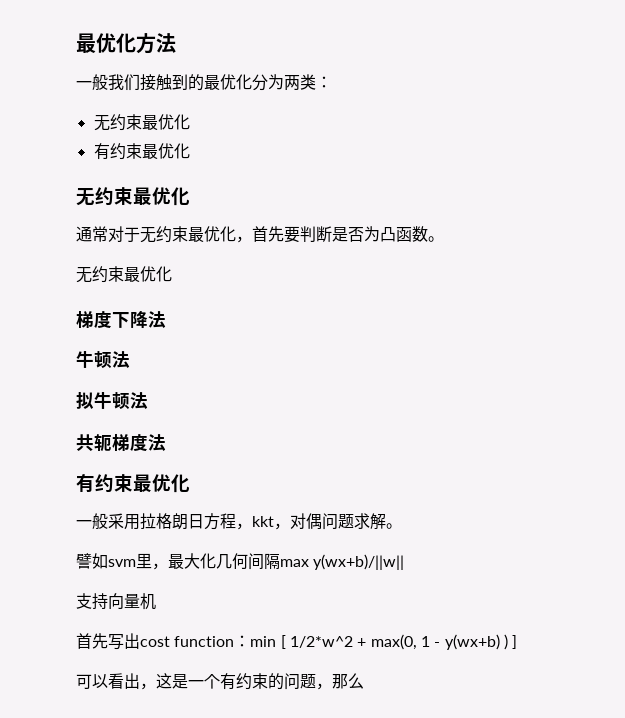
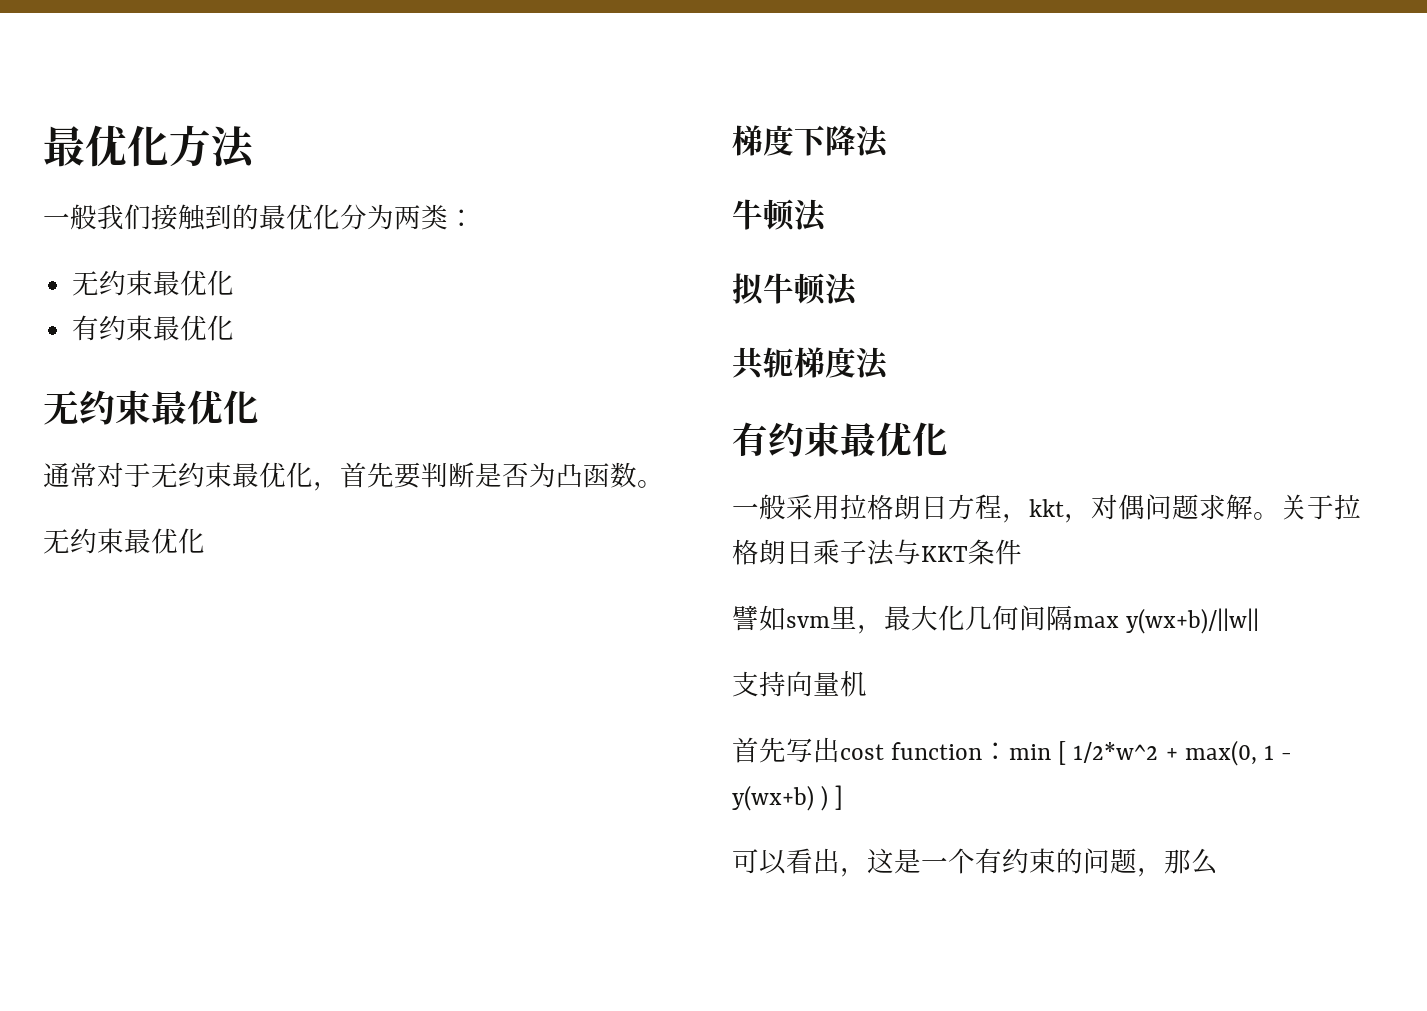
+ 关于拉格朗日乘子法与KKT条件

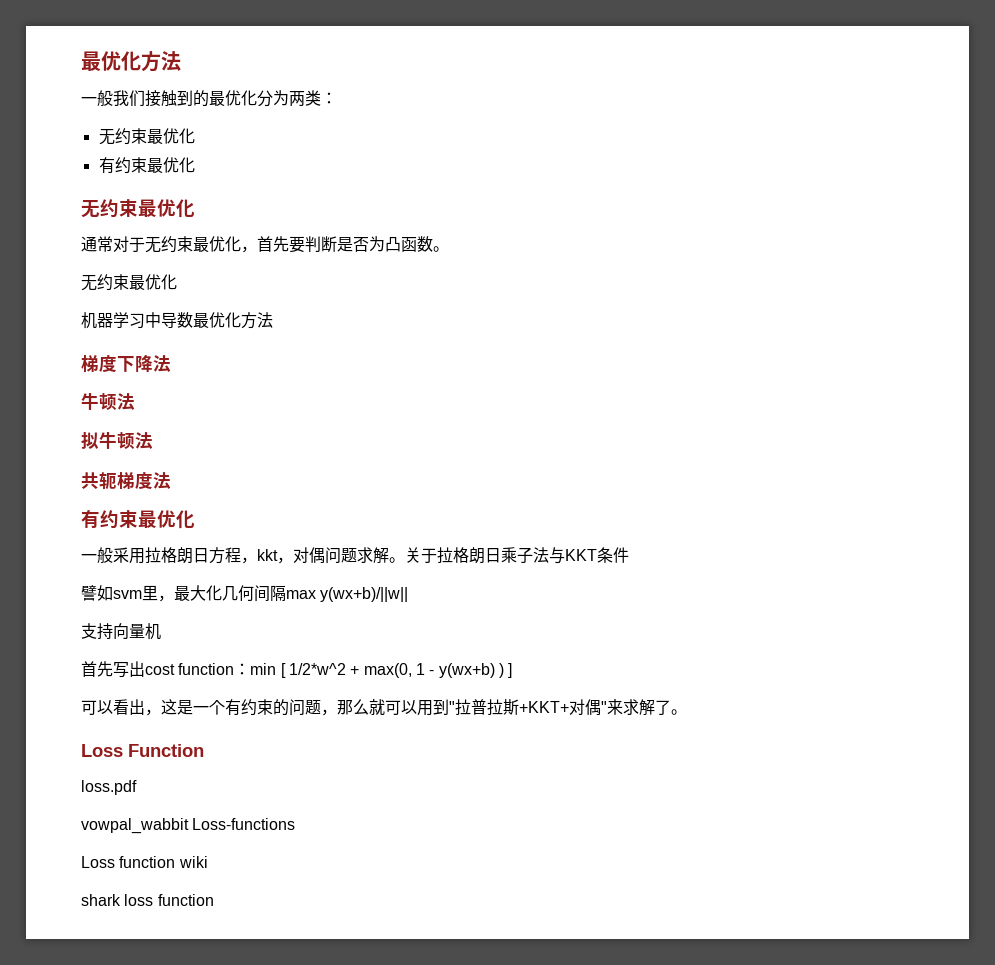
+ 机器学习中导数最优化方法
- 可以看出，这是一个有约束的问题，那么
+ 可以看出，这是一个有约束的问题，那么就可以用到"拉普拉斯+KKT+对偶"来求解了。
+ Loss Function
+ loss.pdf
+ vowpal_wabbit Loss-functions
+ Loss function wiki
+ shark loss function

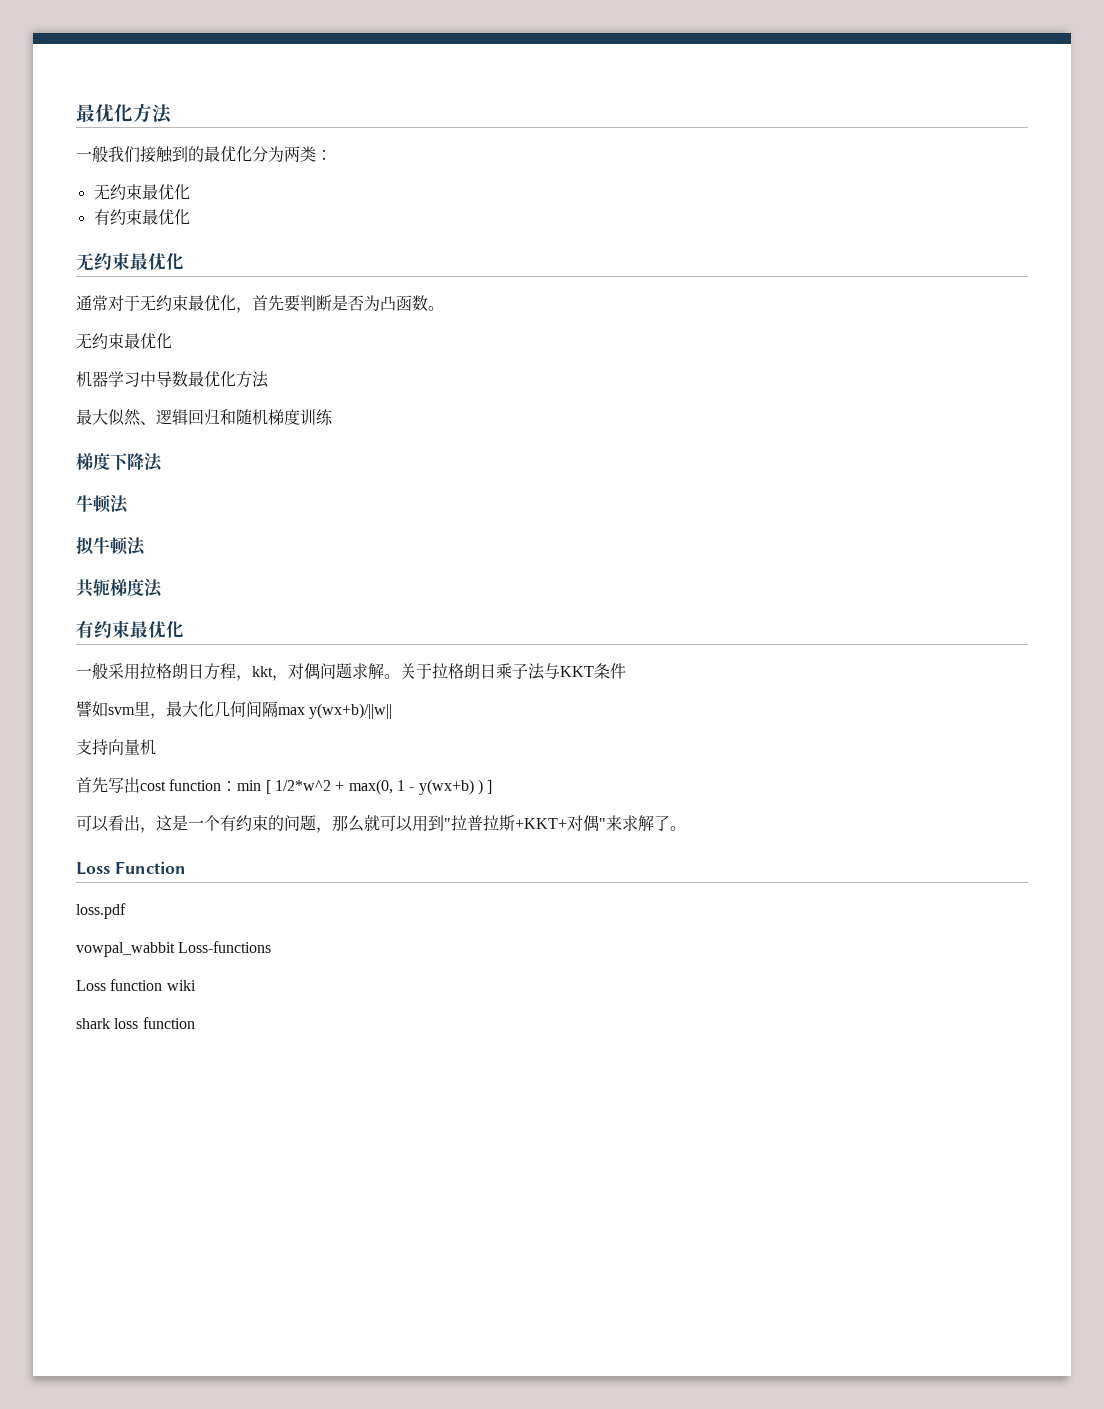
+ 最大似然、逻辑回归和随机梯度训练

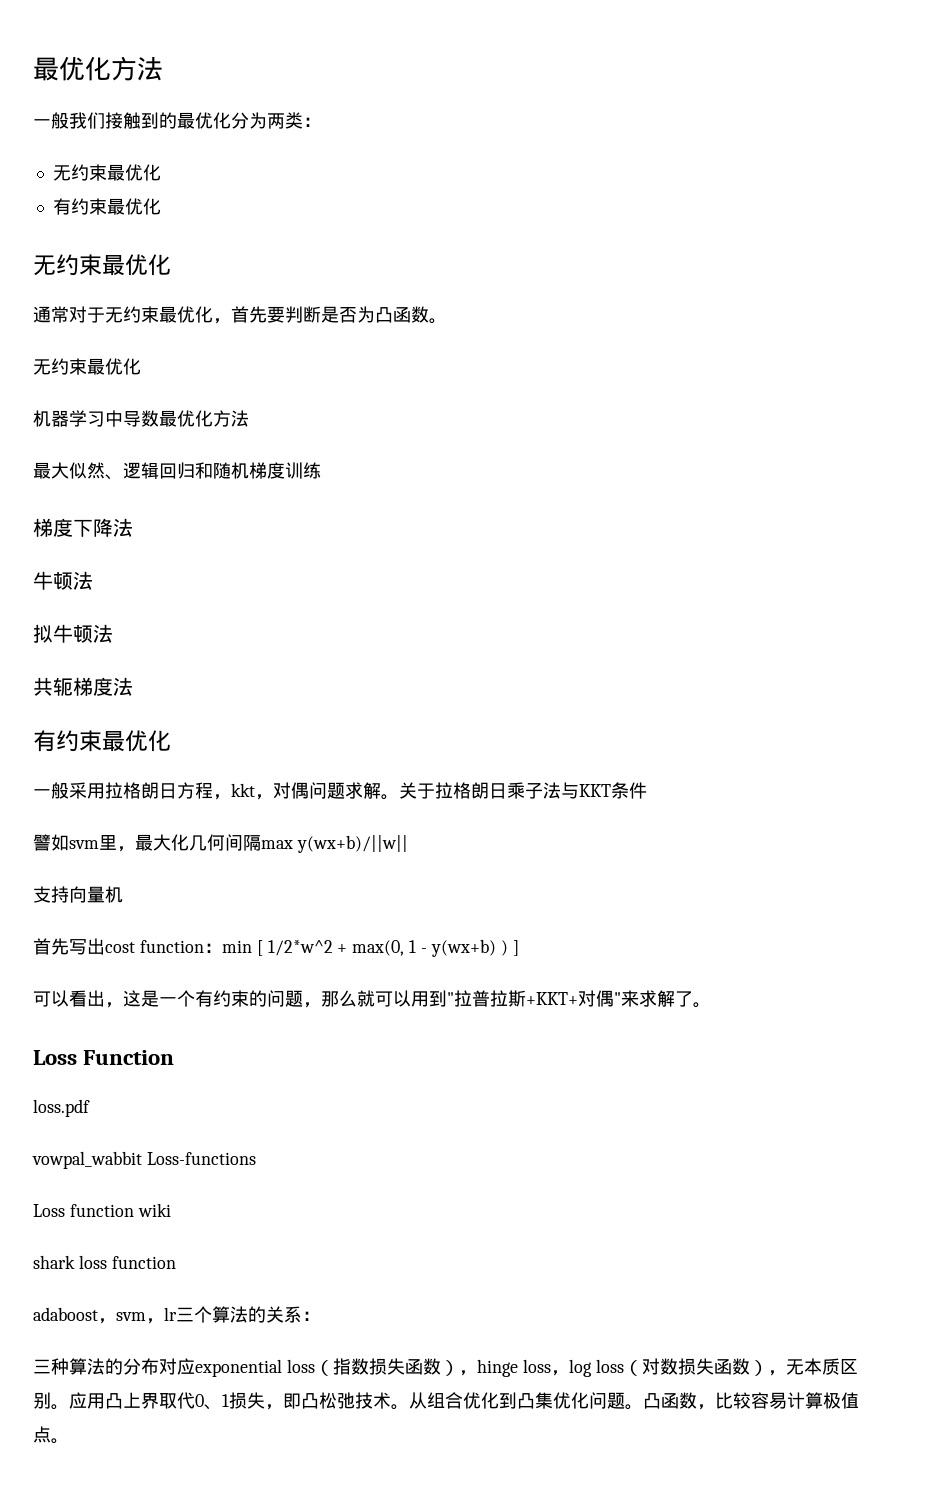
+ adaboost，svm，lr三个算法的关系：
+ 三种算法的分布对应exponential loss（指数损失函数），hinge loss，log loss（对数损失函数），无本质区别。应用凸上界取代0、1损失，即凸松弛技术。从组合优化到凸集优化问题。凸函数，比较容易计算极值点。

